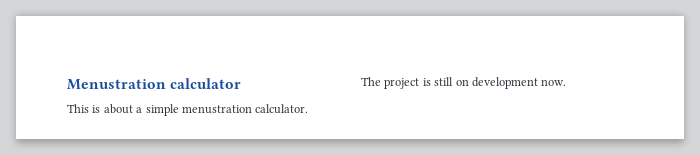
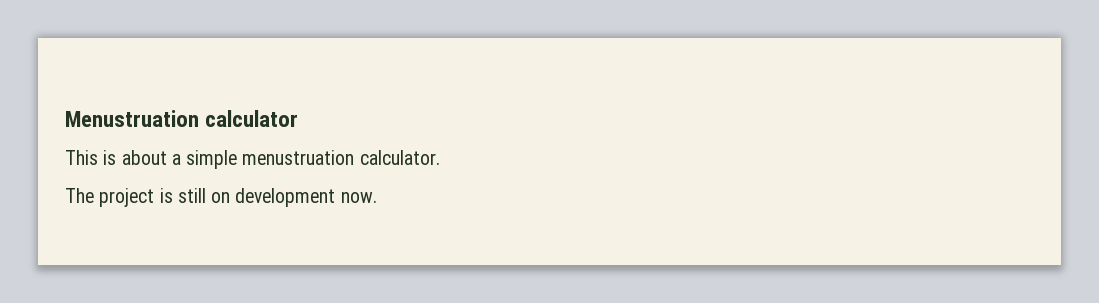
- Menustration calculator
+ Menustruation calculator
- This is about a simple menustration calculator.
+ This is about a simple menustruation calculator.

